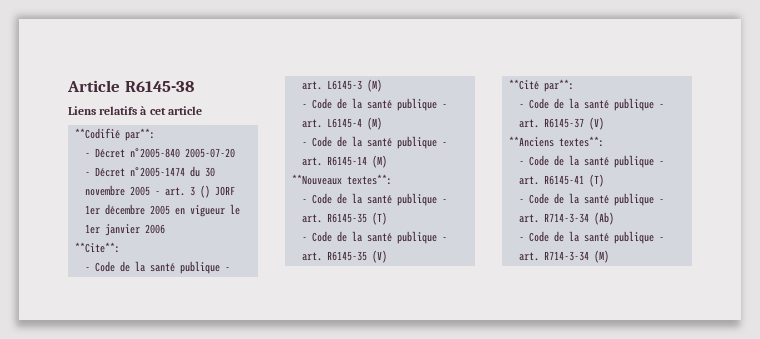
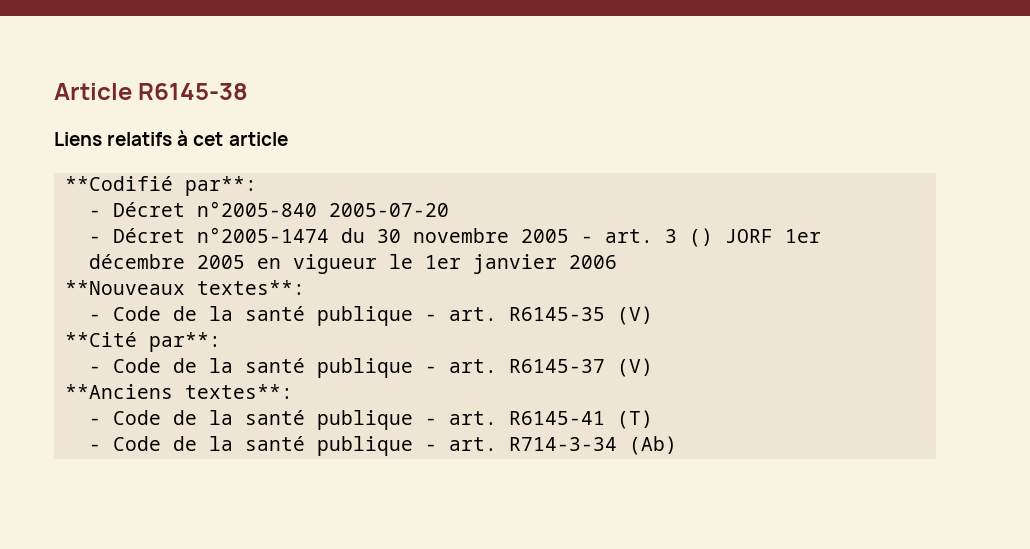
- **Cite**:
- - Code de la santé publique - art. L6145-3 (M)
- - Code de la santé publique - art. L6145-4 (M)
- - Code de la santé publique - art. R6145-14 (M)
  **Nouveaux textes**:
- - Code de la santé publique - art. R6145-35 (T)
- - Code de la santé publique - art. R714-3-34 (M)

